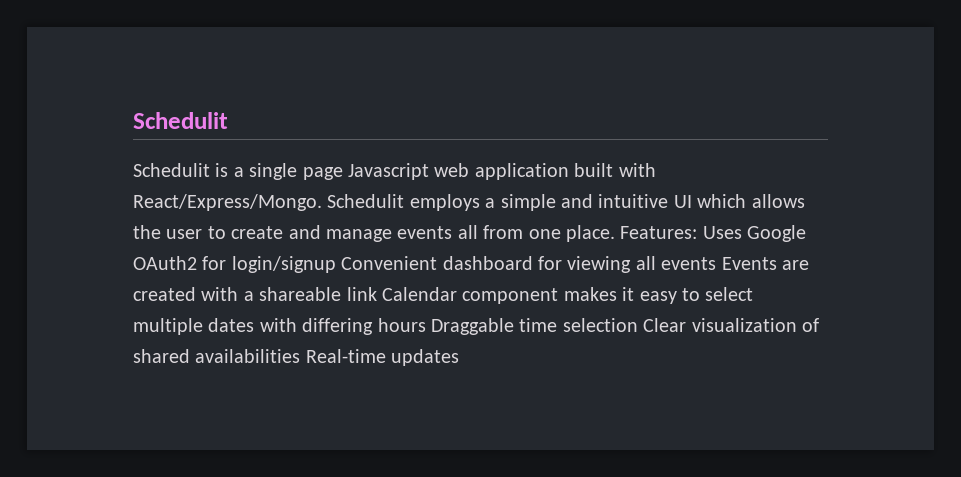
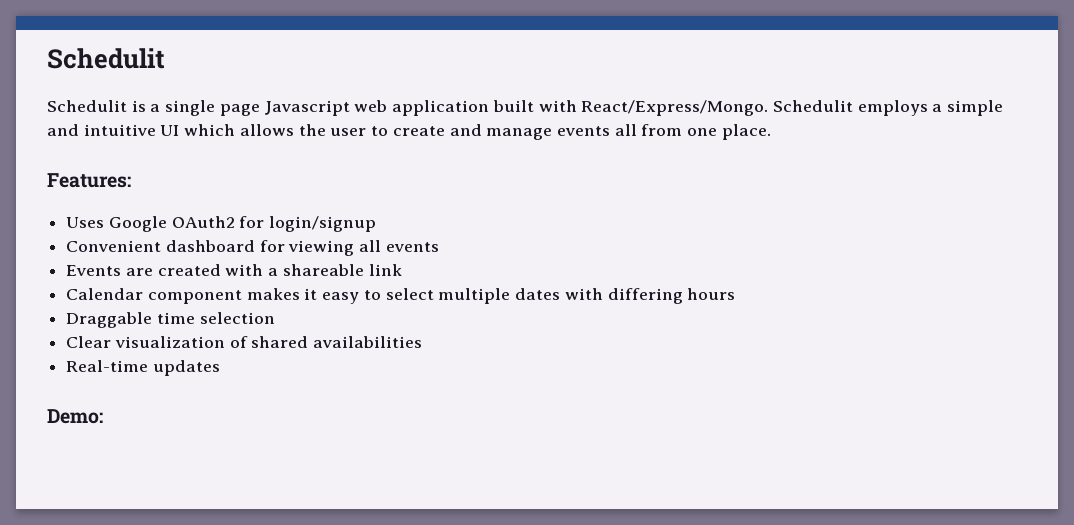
- Schedulit employs a simple and intuitive UI which allows the user to create and manage events all from one place. Features: Uses Google OAuth2 for login/signup Convenient dashboard for viewing all events Events are created with a shareable link Calendar component makes it easy to select multiple dates with differing hours Draggable time selection Clear visualization of shared availabilities Real-time updates
+ Schedulit employs a simple and intuitive UI which allows the user to create and manage events all from one place.
+ Features:
+ Uses Google OAuth2 for login/signup
+ Convenient dashboard for viewing all events
+ Events are created with a shareable link
+ Calendar component makes it easy to select multiple dates with differing hours
+ Draggable time selection
+ Clear visualization of shared availabilities
+ Real-time updates
+ Demo:

